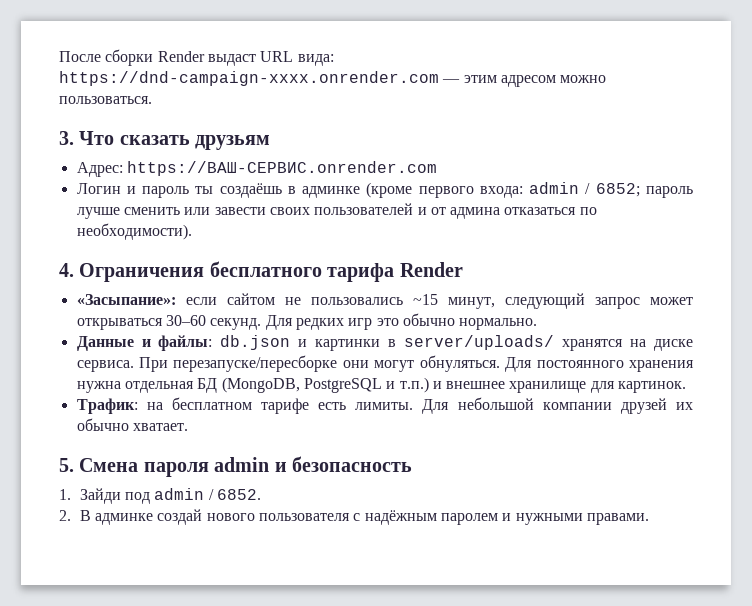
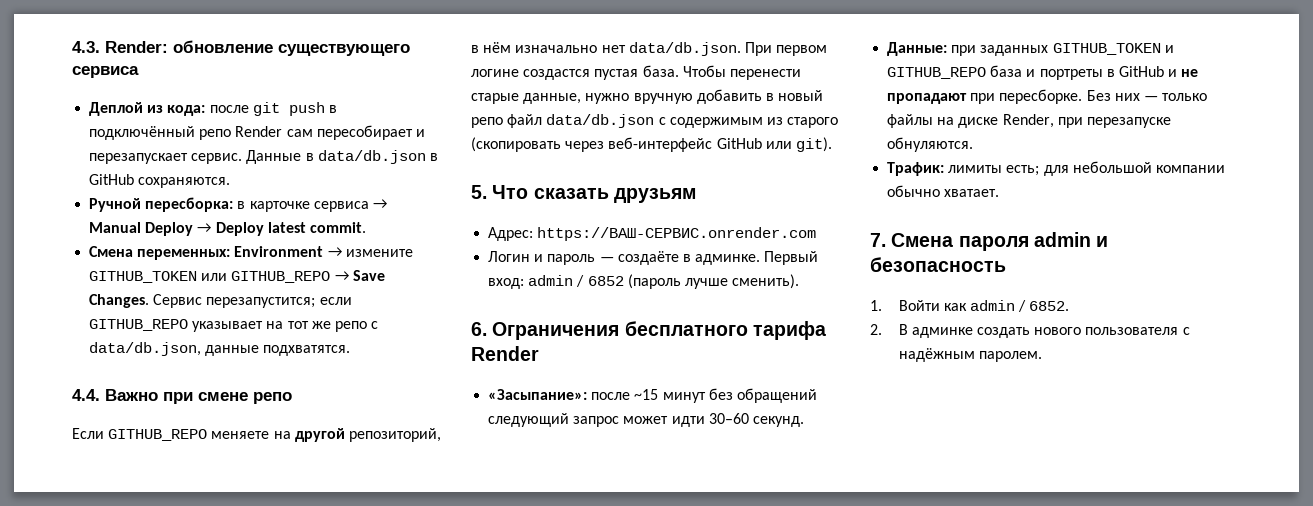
- После сборки Render выдаст URL вида: https://dnd-campaign-xxxx.onrender.com — этим адресом можно пользоваться.
- 3. Что сказать друзьям
+ 4.3. Render: обновление существующего сервиса
+ Деплой из кода: после git push в подключённый репо Render сам пересобирает и перезапускает сервис. Данные в data/db.json в GitHub сохраняются.
+ Ручной пересборка: в карточке сервиса → Manual Deploy → Deploy latest commit.
+ Смена переменных: Environment → измените GITHUB_TOKEN или GITHUB_REPO → Save Changes. Сервис перезапустится; если GITHUB_REPO указывает на тот же репо с data/db.json, данные подхватятся.
+ 4.4. Важно при смене репо
+ Если GITHUB_REPO меняете на другой репозиторий, в нём изначально нет data/db.json. При первом логине создастся пустая база. Чтобы перенести старые данные, нужно вручную добавить в новый репо файл data/db.json с содержимым из старого (скопировать через веб-интерфейс GitHub или git).
+ 5. Что сказать друзьям
- Логин и пароль ты создаёшь в админке (кроме первого входа: admin / 6852; пароль лучше сменить или завести своих пользователей и от админа отказаться по необходимости).
- 4. Ограничения бесплатного тарифа Render
+ Логин и пароль — создаёте в админке. Первый вход: admin / 6852 (пароль лучше сменить).
+ 6. Ограничения бесплатного тарифа Render
- «Засыпание»: если сайтом не пользовались ~15 минут, следующий запрос может открываться 30–60 секунд. Для редких игр это обычно нормально.
- Данные и файлы: db.json и картинки в server/uploads/ хранятся на диске сервиса. При перезапуске/пересборке они могут обнуляться. Для постоянного хранения нужна отдельная БД (MongoDB, PostgreSQL и т.п.) и внешнее хранилище для картинок.
- Трафик: на бесплатном тарифе есть лимиты. Для небольшой компании друзей их обычно хватает.
+ «Засыпание»: после ~15 минут без обращений следующий запрос может идти 30–60 секунд.
+ Данные: при заданных GITHUB_TOKEN и GITHUB_REPO база и портреты в GitHub и не пропадают при пересборке. Без них — только файлы на диске Render, при перезапуске обнуляются.
+ Трафик: лимиты есть; для небольшой компании обычно хватает.
- 5. Смена пароля admin и безопасность
+ 7. Смена пароля admin и безопасность
- 1. Зайди под admin / 6852.
+ 1. Войти как admin / 6852.
- 2. В админке создай нового пользователя с надёжным паролем и нужными правами.
+ 2. В админке создать нового пользователя с надёжным паролем.

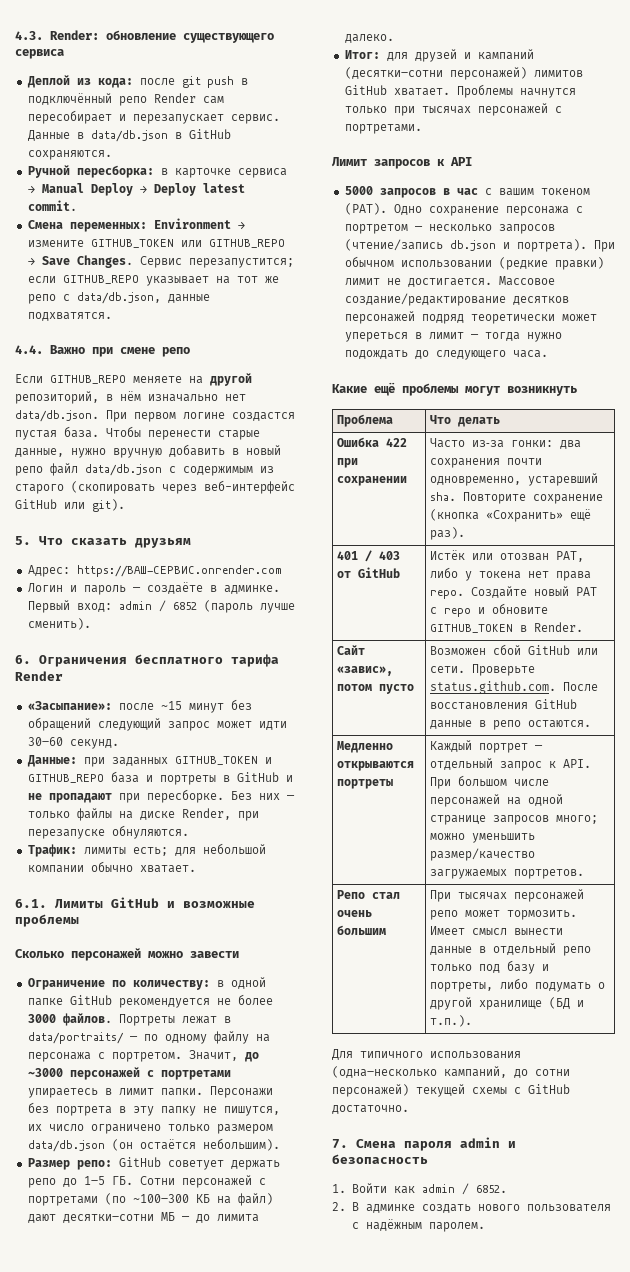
+ 6.1. Лимиты GitHub и возможные проблемы
+ Сколько персонажей можно завести
+ Ограничение по количеству: в одной папке GitHub рекомендуется не более 3000 файлов. Портреты лежат в data/portraits/ — по одному файлу на персонажа с портретом. Значит, до ~3000 персонажей с портретами упираетесь в лимит папки. Персонажи без портрета в эту папку не пишутся, их число ограничено только размером data/db.json (он остаётся небольшим).
+ Размер репо: GitHub советует держать репо до 1–5 ГБ. Сотни персонажей с портретами (по ~100–300 КБ на файл) дают десятки–сотни МБ — до лимита далеко.
+ Итог: для друзей и кампаний (десятки–сотни персонажей) лимитов GitHub хватает. Проблемы начнутся только при тысячах персонажей с портретами.
+ Лимит запросов к API
+ 5000 запросов в час с вашим токеном (PAT). Одно сохранение персонажа с портретом — несколько запросов (чтение/запись db.json и портрета). При обычном использовании (редкие правки) лимит не достигается. Массовое создание/редактирование десятков персонажей подряд теоретически может упереться в лимит — тогда нужно подождать до следующего часа.
+ Какие ещё проблемы могут возникнуть
+ Проблема | Что делать
+ Ошибка 422 при сохранении | Часто из‑за гонки: два сохранения почти одновременно, устаревший sha. Повторите сохранение (кнопка «Сохранить» ещё раз).
+ 401 / 403 от GitHub | Истёк или отозван PAT, либо у токена нет права repo. Создайте новый PAT с repo и обновите GITHUB_TOKEN в Render.
+ Сайт «завис», потом пусто | Возможен сбой GitHub или сети. Проверьте status.github.com. После восстановления GitHub данные в репо остаются.
+ Медленно открываются портреты | Каждый портрет — отдельный запрос к API. При большом числе персонажей на одной странице запросов много; можно уменьшить размер/качество загружаемых портретов.
+ Репо стал очень большим | При тысячах персонажей репо может тормозить. Имеет смысл вынести данные в отдельный репо только под базу и портреты, либо подумать о другой хранилище (БД и т.п.).
+ Для типичного использования (одна–несколько кампаний, до сотни персонажей) текущей схемы с GitHub достаточно.

